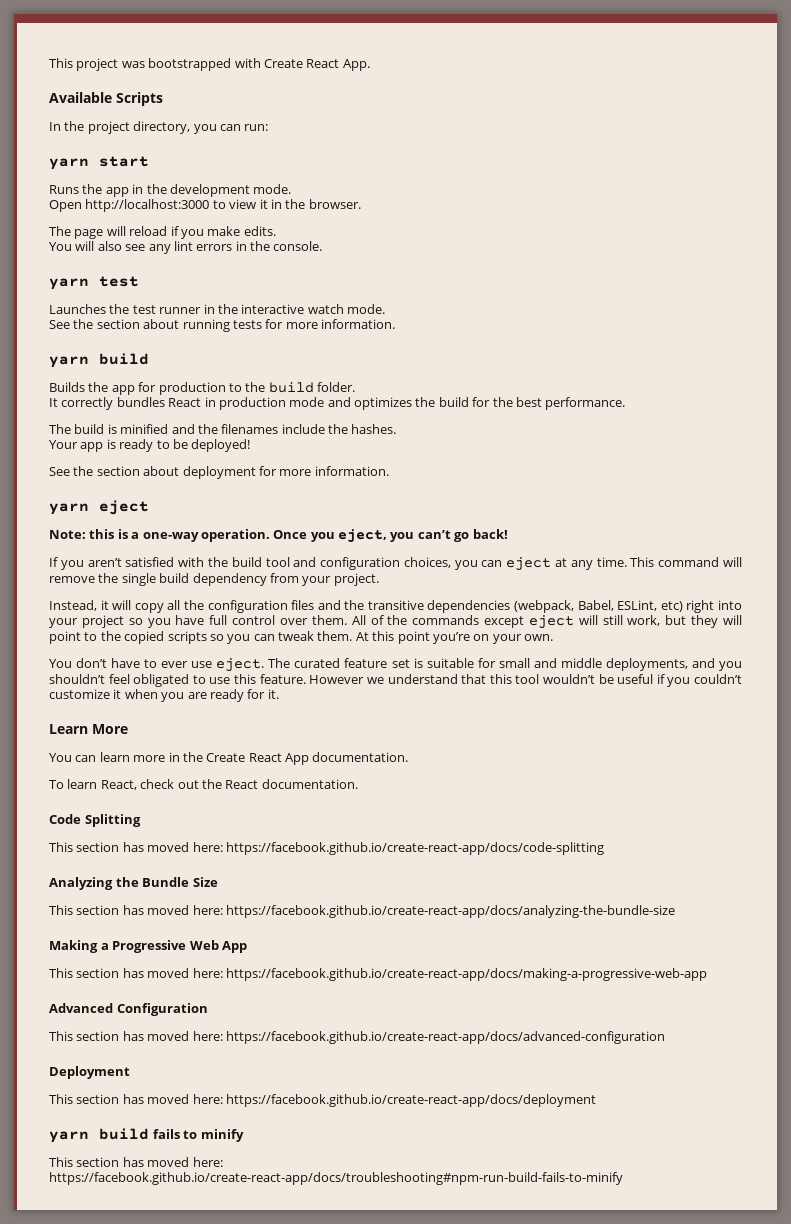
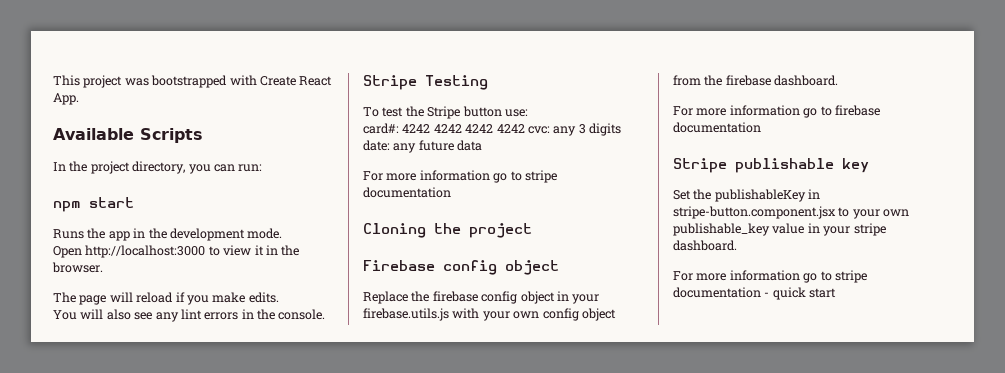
- yarn start
+ npm start
- yarn test
- Launches the test runner in the interactive watch mode.
- See the section about running tests for more information.
- yarn build
- Builds the app for production to the build folder.
- It correctly bundles React in production mode and optimizes the build for the best performance.
- The build is minified and the filenames include the hashes.
- Your app is ready to be deployed!
- See the section about deployment for more information.
- yarn eject
- Note: this is a one-way operation. Once you eject, you can’t go back!
- If you aren’t satisfied with the build tool and configuration choices, you can eject at any time. This command will remove the single build dependency from your project.
- Instead, it will copy all the configuration files and the transitive dependencies (webpack, Babel, ESLint, etc) right into your project so you have full control over them. All of the commands except eject will still work, but they will point to the copied scripts so you can tweak them. At this point you’re on your own.
- You don’t have to ever use eject. The curated feature set is suitable for small and middle deployments, and you shouldn’t feel obligated to use this feature. However we understand that this tool wouldn’t be useful if you couldn’t customize it when you are ready for it.
- Learn More
- You can learn more in the Create React App documentation.
- To learn React, check out the React documentation.
- Code Splitting
- This section has moved here: https://facebook.github.io/create-react-app/docs/code-splitting
- Analyzing the Bundle Size
- This section has moved here: https://facebook.github.io/create-react-app/docs/analyzing-the-bundle-size
- Making a Progressive Web App
- This section has moved here: https://facebook.github.io/create-react-app/docs/making-a-progressive-web-app
- Advanced Configuration
- This section has moved here: https://facebook.github.io/create-react-app/docs/advanced-configuration
- Deployment
- This section has moved here: https://facebook.github.io/create-react-app/docs/deployment
- yarn build fails to minify
- This section has moved here: https://facebook.github.io/create-react-app/docs/troubleshooting#npm-run-build-fails-to-minify
+ Stripe Testing
+ To test the Stripe button use:
+ card#: 4242 4242 4242 4242 cvc: any 3 digits date: any future data
+ For more information go to stripe documentation
+ Cloning the project
+ Firebase config object
+ Replace the firebase config object in your firebase.utils.js with your own config object from the firebase dashboard.
+ For more information go to firebase documentation
+ Stripe publishable key
+ Set the publishableKey in stripe-button.component.jsx to your own publishable_key value in your stripe dashboard.
+ For more information go to stripe documentation - quick start

